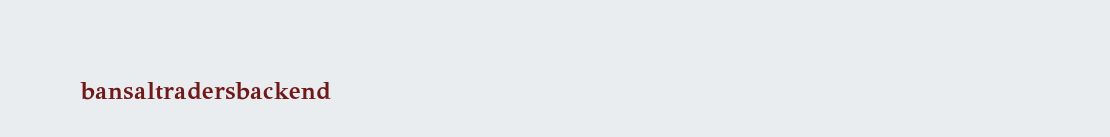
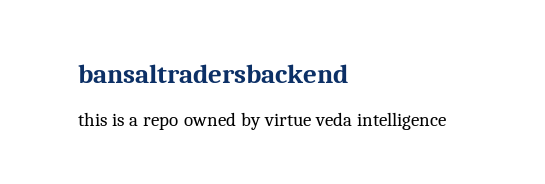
+ this is a repo owned by virtue veda intelligence

